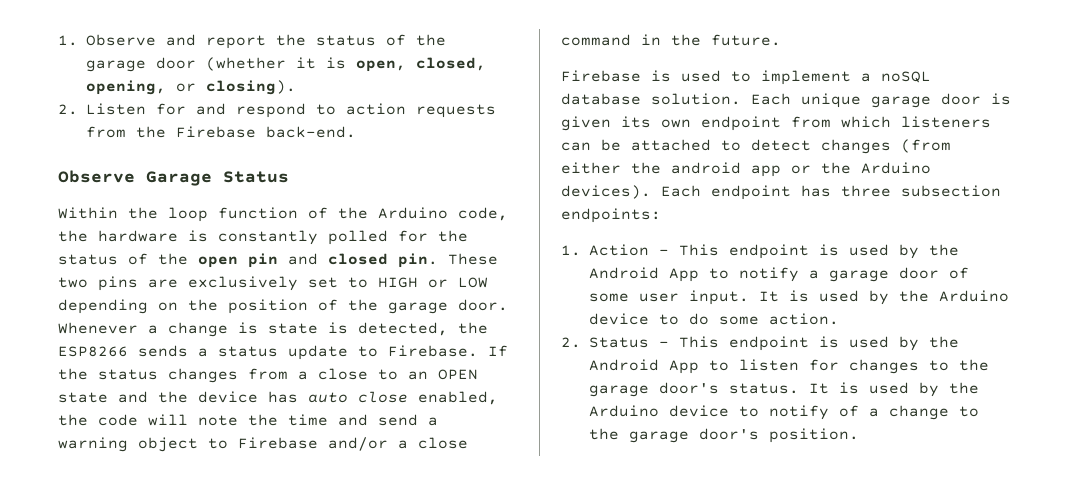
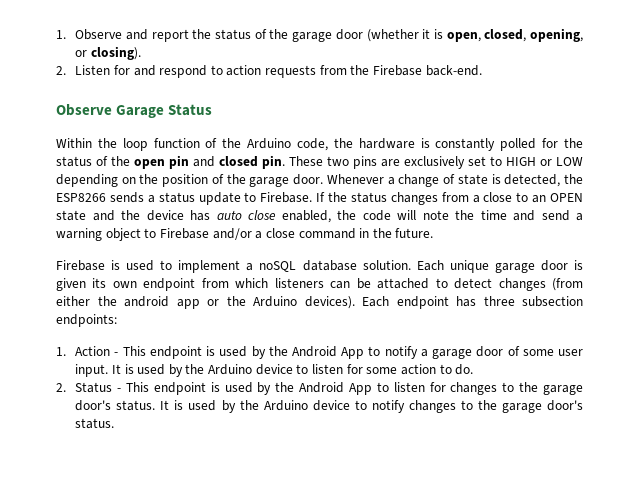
- Whenever a change is state is detected, the ESP8266 sends a status update to Firebase.
+ Whenever a change of state is detected, the ESP8266 sends a status update to Firebase.
- It is used by the Arduino device to do some action.
+ It is used by the Arduino device to listen for some action to do.
- It is used by the Arduino device to notify of a change to the garage door's position.
+ It is used by the Arduino device to notify changes to the garage door's status.

